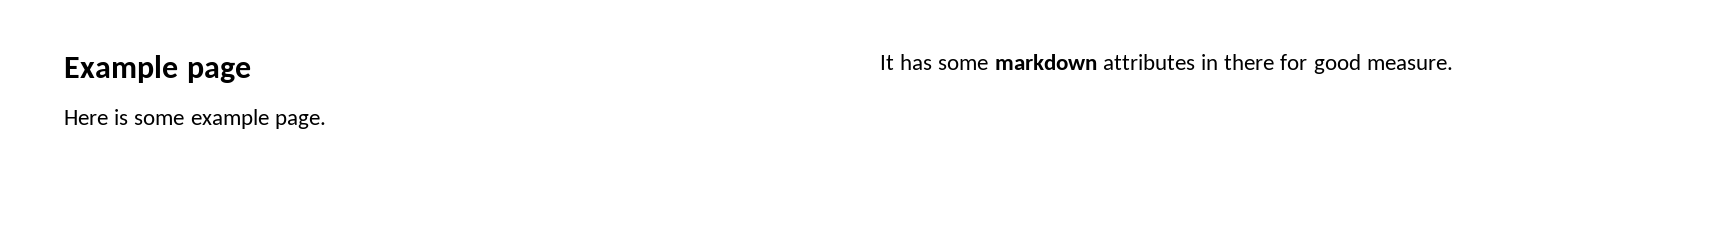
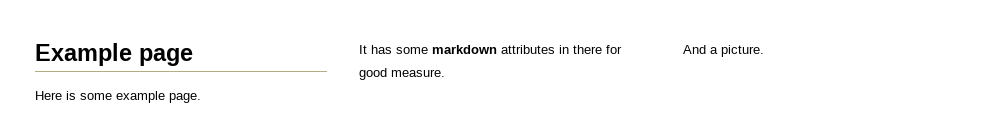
+ And a picture.

